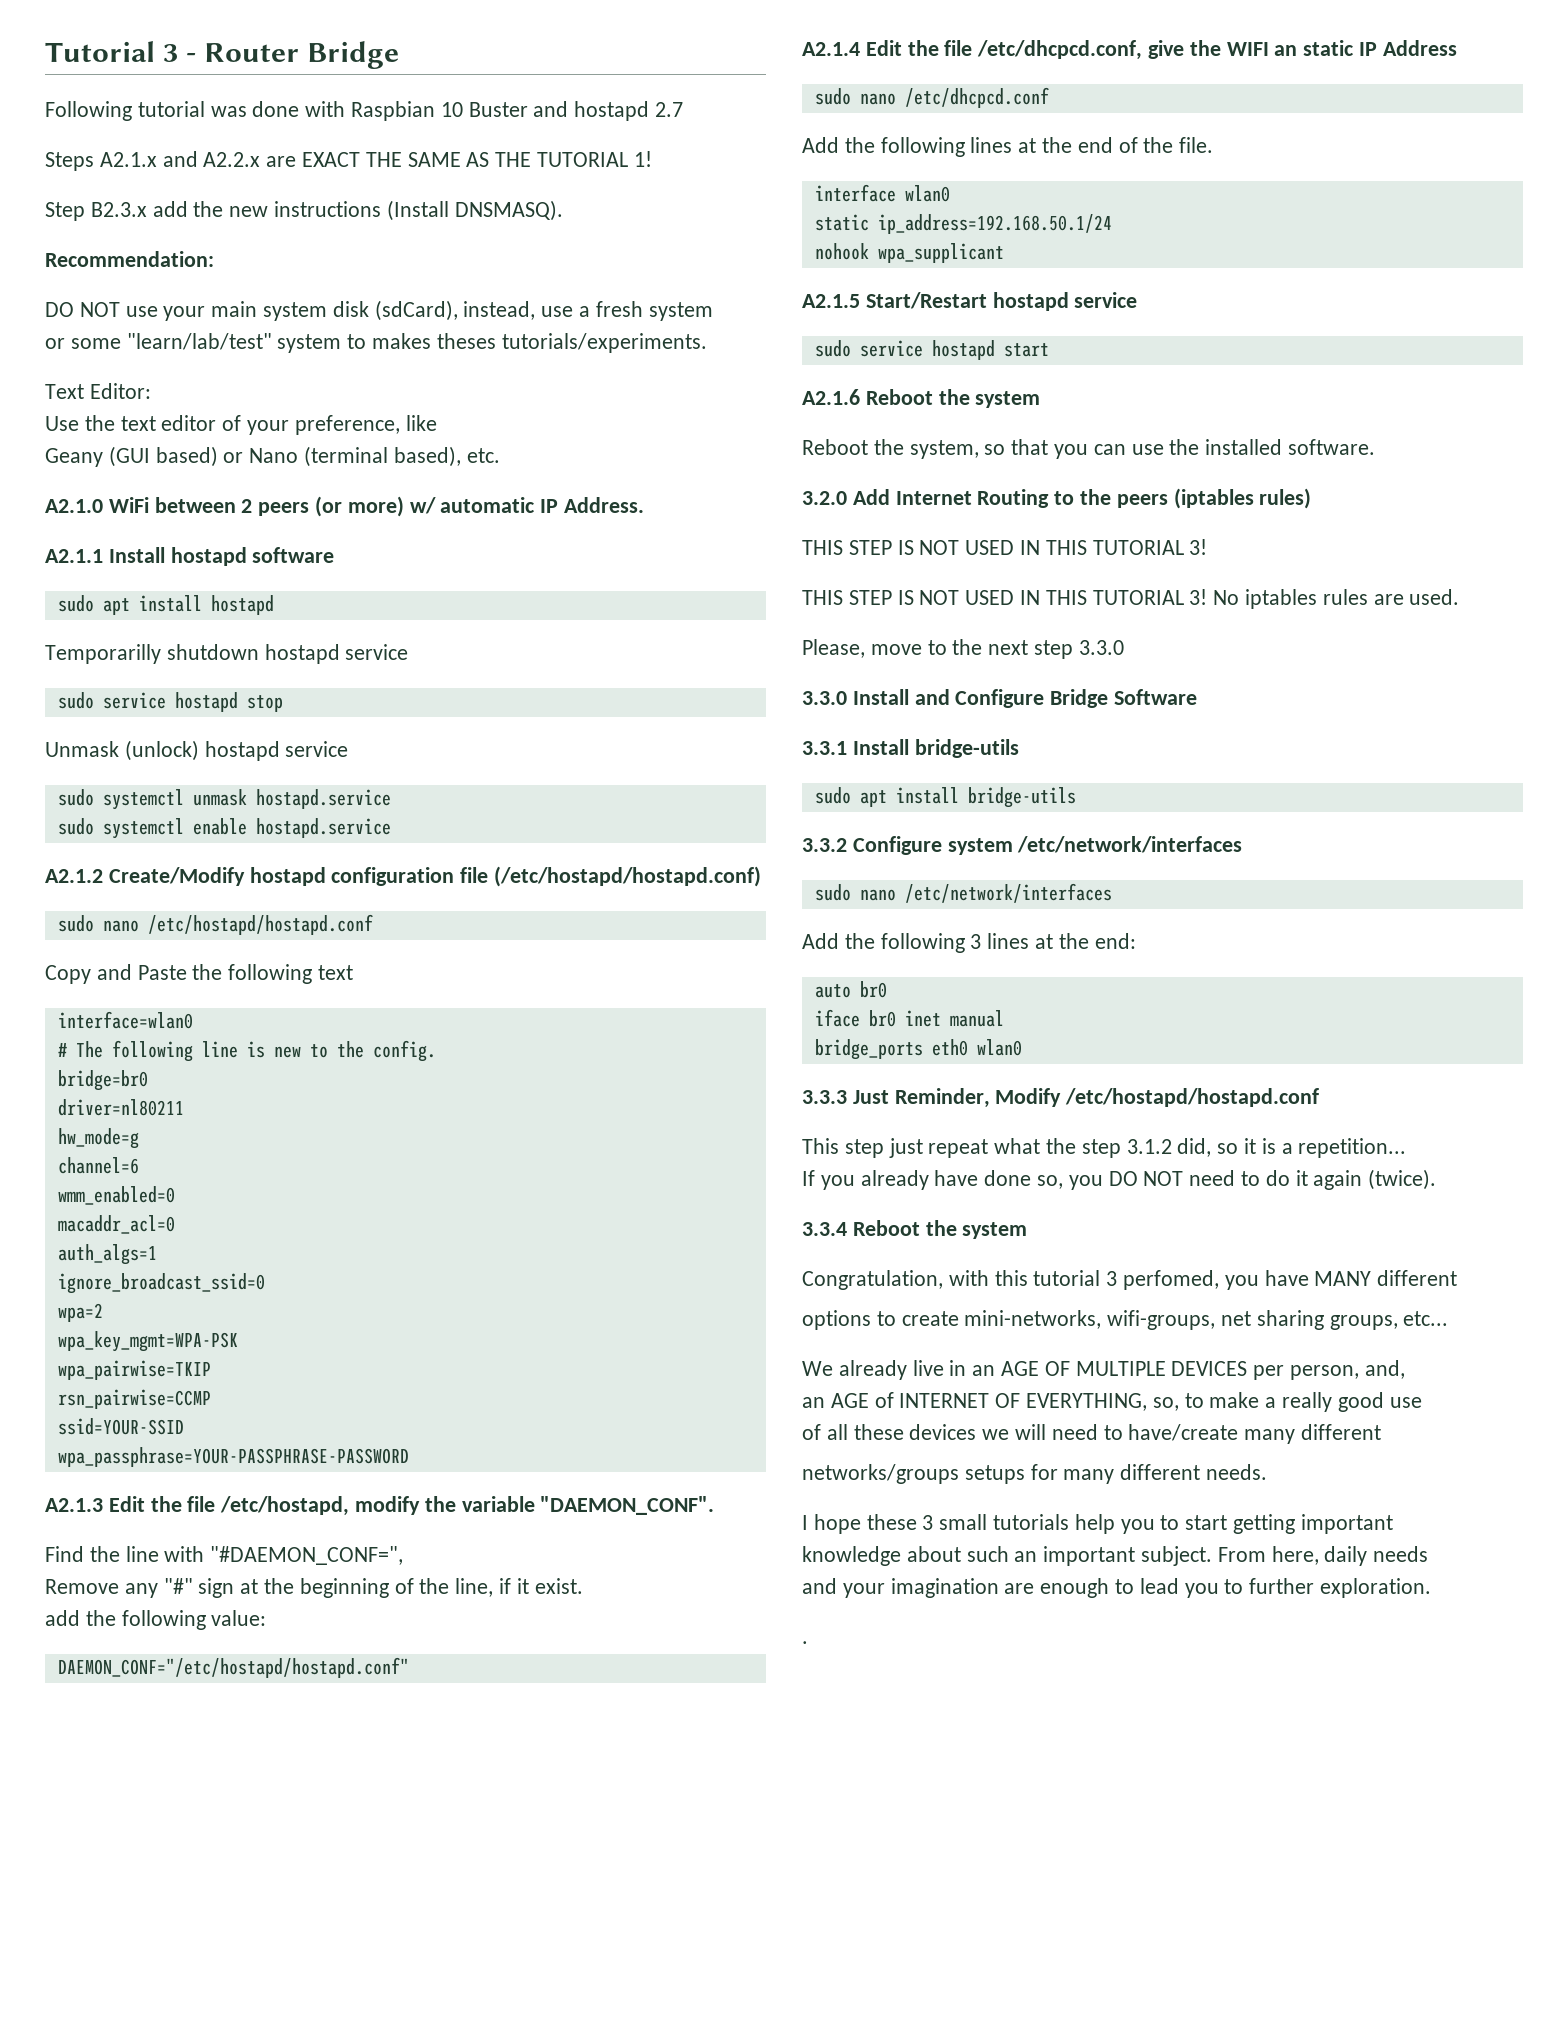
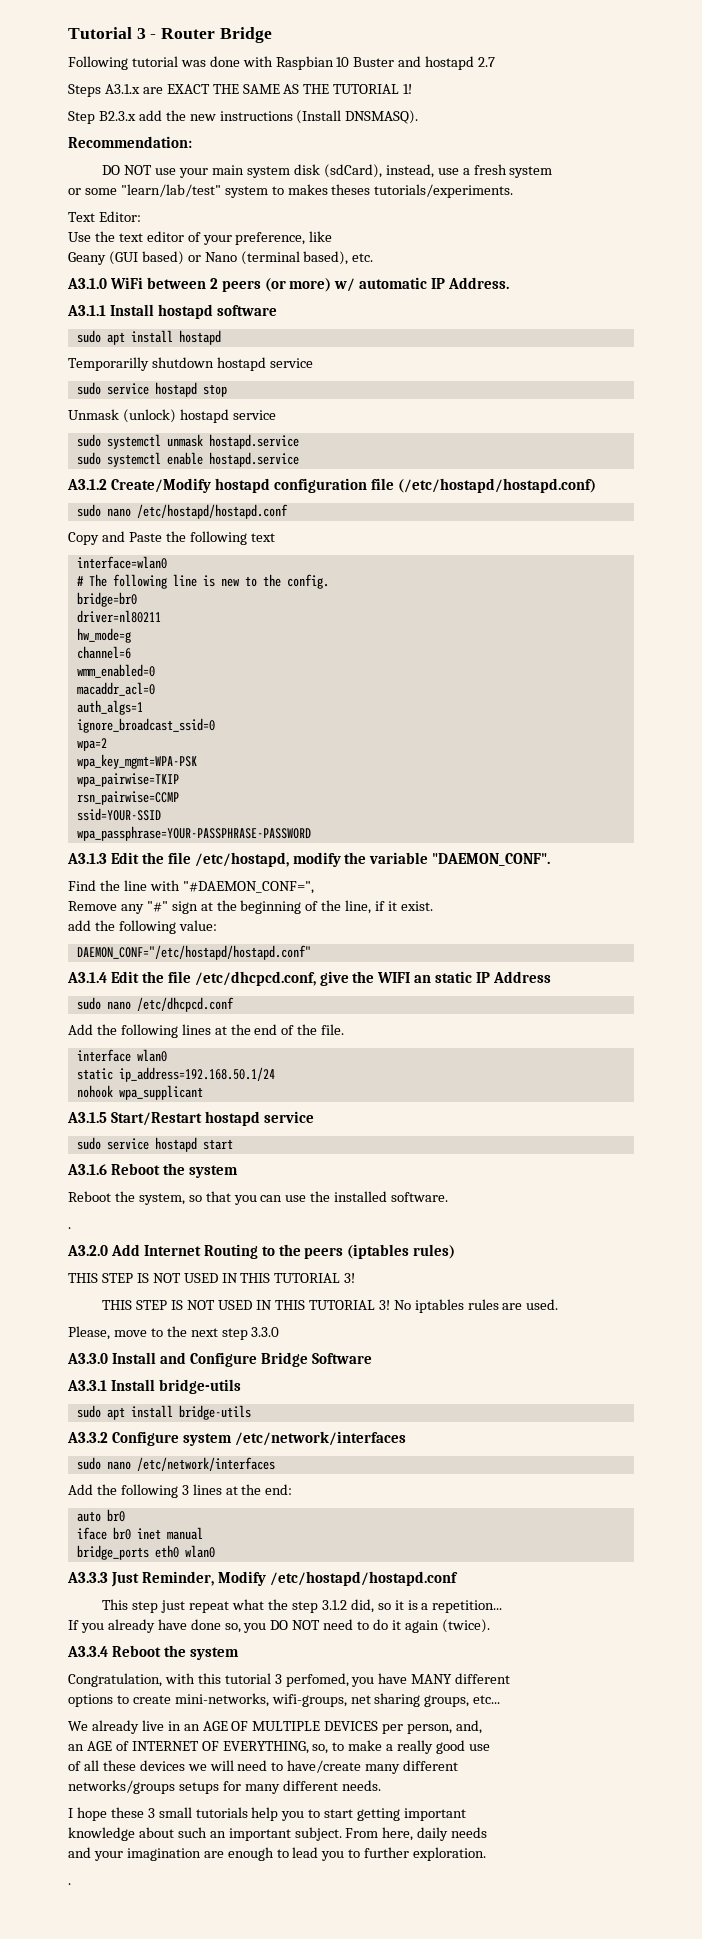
- Steps A2.1.x and A2.2.x are EXACT THE SAME AS THE TUTORIAL 1!
+ Steps A3.1.x are EXACT THE SAME AS THE TUTORIAL 1!
- A2.1.0 WiFi between 2 peers (or more) w/ automatic IP Address.
+ A3.1.0 WiFi between 2 peers (or more) w/ automatic IP Address.
- A2.1.1 Install hostapd software
+ A3.1.1 Install hostapd software
- A2.1.2 Create/Modify hostapd configuration file (/etc/hostapd/hostapd.conf)
+ A3.1.2 Create/Modify hostapd configuration file (/etc/hostapd/hostapd.conf)
- A2.1.3 Edit the file /etc/hostapd, modify the variable "DAEMON_CONF".
+ A3.1.3 Edit the file /etc/hostapd, modify the variable "DAEMON_CONF".
- A2.1.4 Edit the file /etc/dhcpcd.conf, give the WIFI an static IP Address
+ A3.1.4 Edit the file /etc/dhcpcd.conf, give the WIFI an static IP Address
- A2.1.5 Start/Restart hostapd service
+ A3.1.5 Start/Restart hostapd service
- A2.1.6 Reboot the system
+ A3.1.6 Reboot the system
  Reboot the system, so that you can use the installed software.
- 3.2.0 Add Internet Routing to the peers (iptables rules)
+ .
+ A3.2.0 Add Internet Routing to the peers (iptables rules)
- 3.3.0 Install and Configure Bridge Software
+ A3.3.0 Install and Configure Bridge Software
- 3.3.1 Install bridge-utils
+ A3.3.1 Install bridge-utils
- 3.3.2 Configure system /etc/network/interfaces
+ A3.3.2 Configure system /etc/network/interfaces
- 3.3.3 Just Reminder, Modify /etc/hostapd/hostapd.conf
+ A3.3.3 Just Reminder, Modify /etc/hostapd/hostapd.conf
- 3.3.4 Reboot the system
+ A3.3.4 Reboot the system

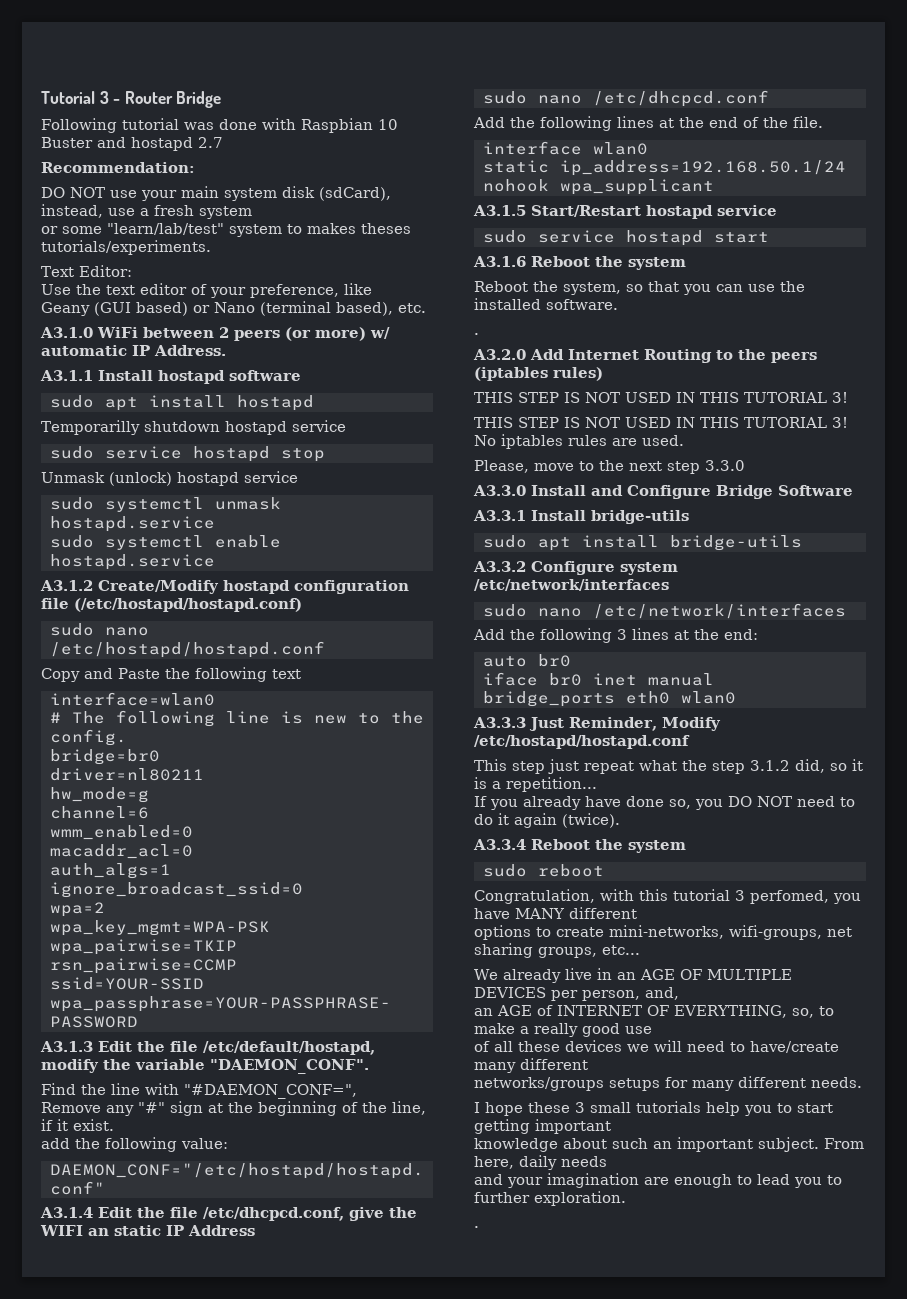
- Steps A3.1.x are EXACT THE SAME AS THE TUTORIAL 1!
- Step B2.3.x add the new instructions (Install DNSMASQ).
- A3.1.3 Edit the file /etc/hostapd, modify the variable "DAEMON_CONF".
+ A3.1.3 Edit the file /etc/default/hostapd, modify the variable "DAEMON_CONF".
+ sudo reboot

